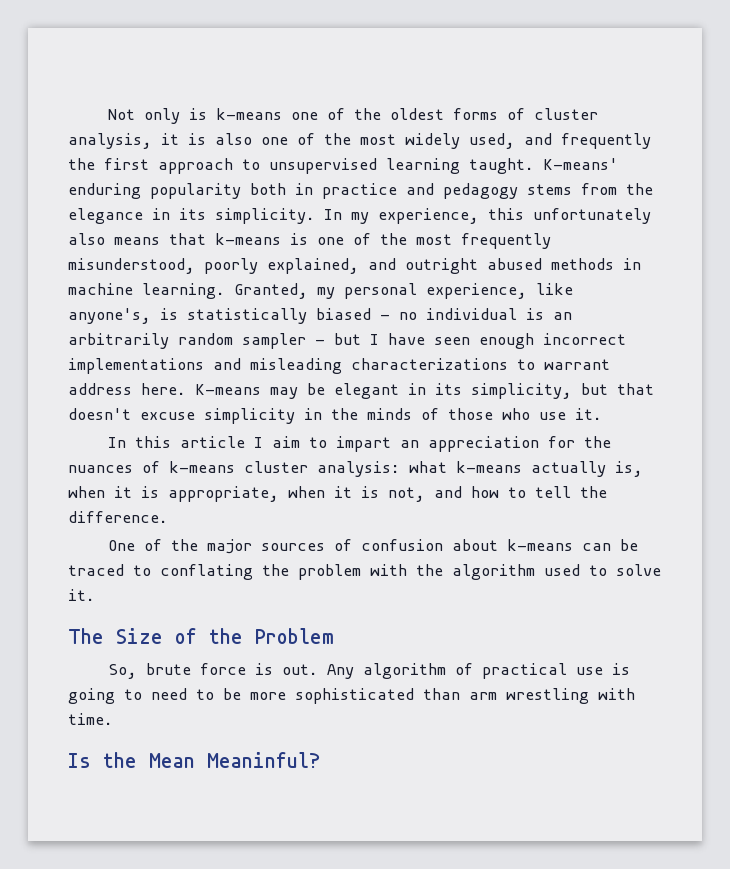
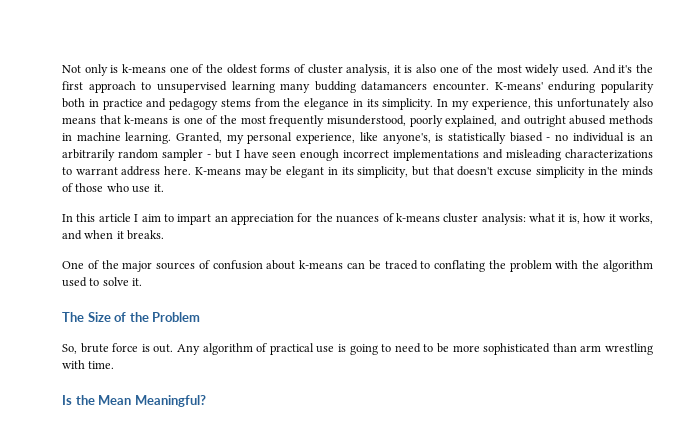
- Not only is k-means one of the oldest forms of cluster analysis, it is also one of the most widely used, and frequently the first approach to unsupervised learning taught.
+ Not only is k-means one of the oldest forms of cluster analysis, it is also one of the most widely used. And it's the first approach to unsupervised learning many budding datamancers encounter.
- In this article I aim to impart an appreciation for the nuances of k-means cluster analysis: what k-means actually is, when it is appropriate, when it is not, and how to tell the difference.
+ In this article I aim to impart an appreciation for the nuances of k-means cluster analysis: what it is, how it works, and when it breaks.
- Is the Mean Meaninful?
+ Is the Mean Meaningful?

